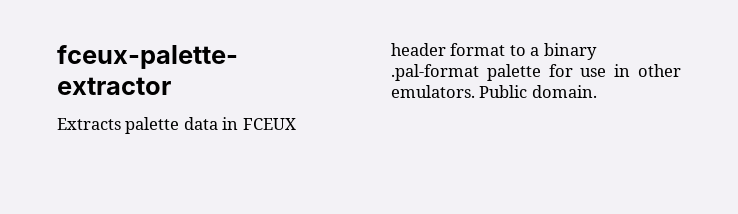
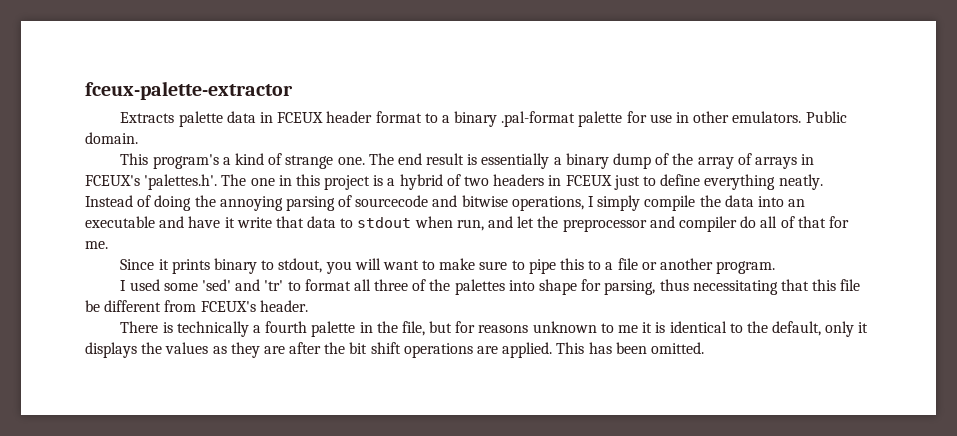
+ This program's a kind of strange one. The end result is essentially a binary dump of the array of arrays in FCEUX's 'palettes.h'. The one in this project is a hybrid of two headers in FCEUX just to define everything neatly. Instead of doing the annoying parsing of sourcecode and bitwise operations, I simply compile the data into an executable and have it write that data to stdout when run, and let the preprocessor and compiler do all of that for me.
+ Since it prints binary to stdout, you will want to make sure to pipe this to a file or another program.
+ I used some 'sed' and 'tr' to format all three of the palettes into shape for parsing, thus necessitating that this file be different from FCEUX's header.
+ There is technically a fourth palette in the file, but for reasons unknown to me it is identical to the default, only it displays the values as they are after the bit shift operations are applied. This has been omitted.

